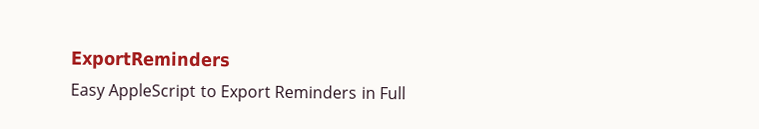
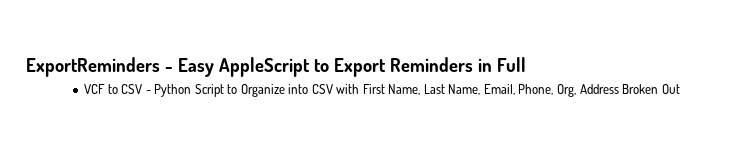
- ExportReminders
- Easy AppleScript to Export Reminders in Full
+ ExportReminders - Easy AppleScript to Export Reminders in Full
+ VCF to CSV - Python Script to Organize into CSV with First Name, Last Name, Email, Phone, Org, Address Broken Out

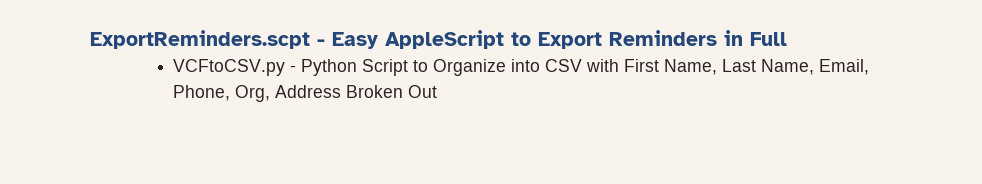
- ExportReminders - Easy AppleScript to Export Reminders in Full
+ ExportReminders.scpt - Easy AppleScript to Export Reminders in Full
- VCF to CSV - Python Script to Organize into CSV with First Name, Last Name, Email, Phone, Org, Address Broken Out
+ VCFtoCSV.py - Python Script to Organize into CSV with First Name, Last Name, Email, Phone, Org, Address Broken Out

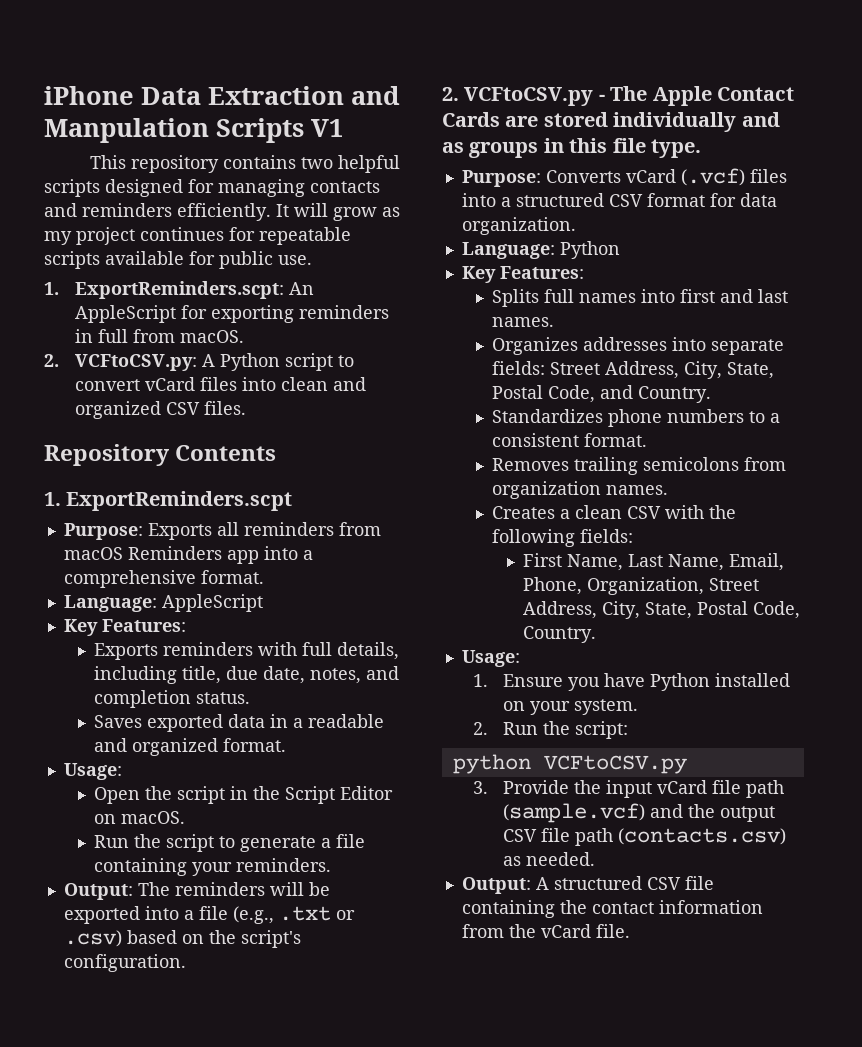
- ExportReminders.scpt - Easy AppleScript to Export Reminders in Full
- VCFtoCSV.py - Python Script to Organize into CSV with First Name, Last Name, Email, Phone, Org, Address Broken Out
+ iPhone Data Extraction and Manpulation Scripts V1
+ This repository contains two helpful scripts designed for managing contacts and reminders efficiently. It will grow as my project continues for repeatable scripts available for public use.
+ 1. ExportReminders.scpt: An AppleScript for exporting reminders in full from macOS.
+ 2. VCFtoCSV.py: A Python script to convert vCard files into clean and organized CSV files.
+ Repository Contents
+ 1. ExportReminders.scpt
+ Purpose: Exports all reminders from macOS Reminders app into a comprehensive format.
+ Language: AppleScript
+ Key Features:
+ Exports reminders with full details, including title, due date, notes, and completion status.
+ Saves exported data in a readable and organized format.
+ Usage:
+ Open the script in the Script Editor on macOS.
+ Run the script to generate a file containing your reminders.
+ Output: The reminders will be exported into a file (e.g., .txt or .csv) based on the script's configuration.
+ 2. VCFtoCSV.py - The Apple Contact Cards are stored individually and as groups in this file type.
+ Purpose: Converts vCard (.vcf) files into a structured CSV format for data organization.
+ Language: Python
+ Key Features:
+ Splits full names into first and last names.
+ Organizes addresses into separate fields: Street Address, City, State, Postal Code, and Country.
+ Standardizes phone numbers to a consistent format.
+ Removes trailing semicolons from organization names.
+ Creates a clean CSV with the following fields:
+ First Name, Last Name, Email, Phone, Organization, Street Address, City, State, Postal Code, Country.
+ Usage:
+ 1. Ensure you have Python installed on your system.
+ 2. Run the script:
+ python VCFtoCSV.py
+ 3. Provide the input vCard file path (sample.vcf) and the output CSV file path (contacts.csv) as needed.
+ Output: A structured CSV file containing the contact information from the vCard file.

